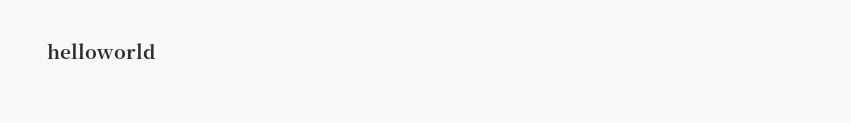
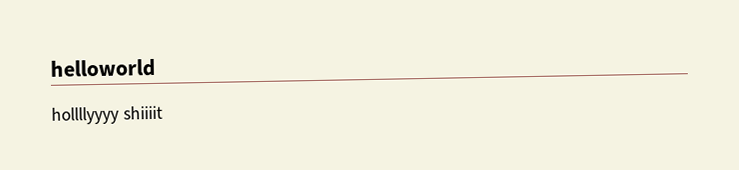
+ hollllyyyy shiiiit

